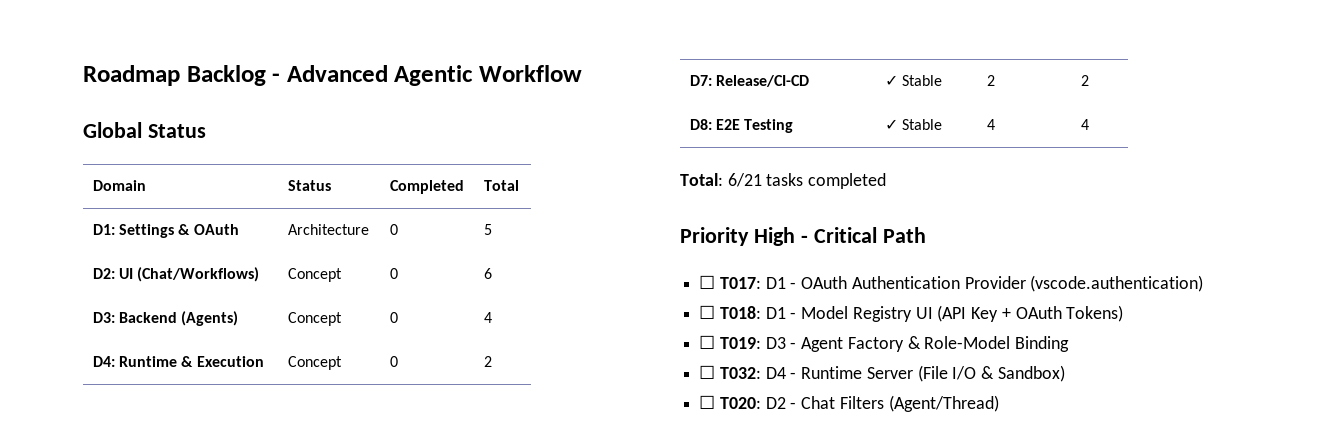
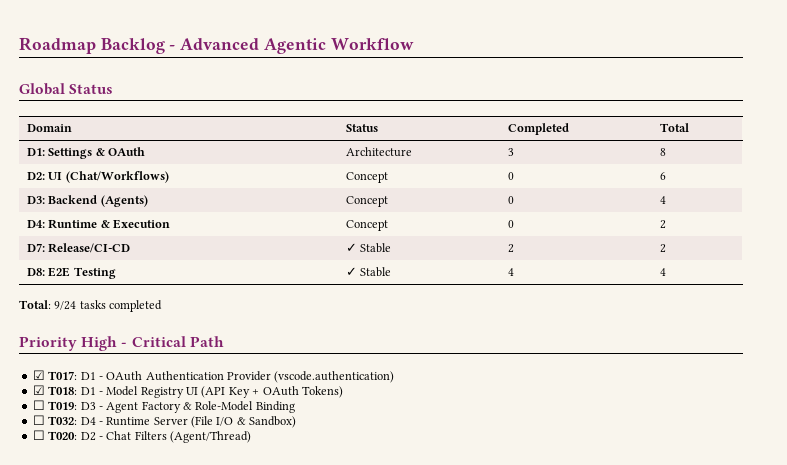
- D1: Settings & OAuth | Architecture | 0 | 5
+ D1: Settings & OAuth | Architecture | 3 | 8
- Total: 6/21 tasks completed
+ Total: 9/24 tasks completed
- ☐ T017: D1 - OAuth Authentication Provider (vscode.authentication)
+ ☑ T017: D1 - OAuth Authentication Provider (vscode.authentication)
- ☐ T018: D1 - Model Registry UI (API Key + OAuth Tokens)
+ ☑ T018: D1 - Model Registry UI (API Key + OAuth Tokens)

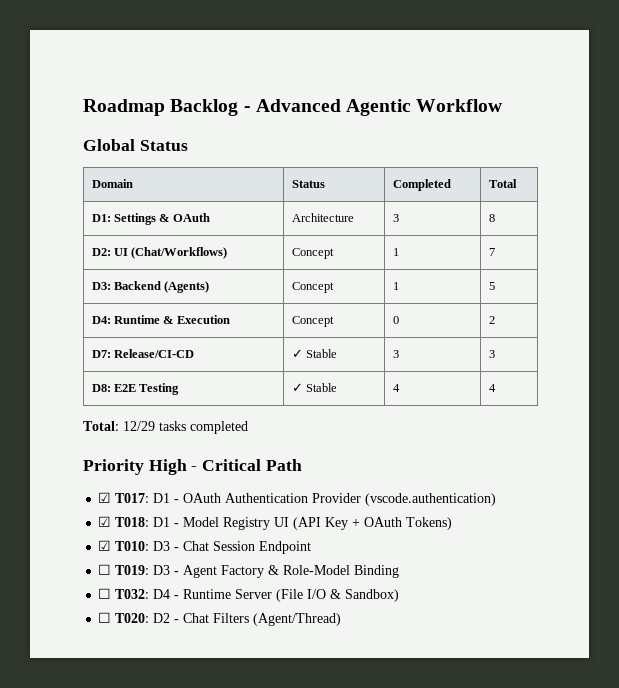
- D2: UI (Chat/Workflows) | Concept | 0 | 6
+ D2: UI (Chat/Workflows) | Concept | 1 | 7
- D3: Backend (Agents) | Concept | 0 | 4
+ D3: Backend (Agents) | Concept | 1 | 5
- D7: Release/CI-CD | ✓ Stable | 2 | 2
+ D7: Release/CI-CD | ✓ Stable | 3 | 3
- Total: 9/24 tasks completed
+ Total: 12/29 tasks completed
+ ☑ T010: D3 - Chat Session Endpoint

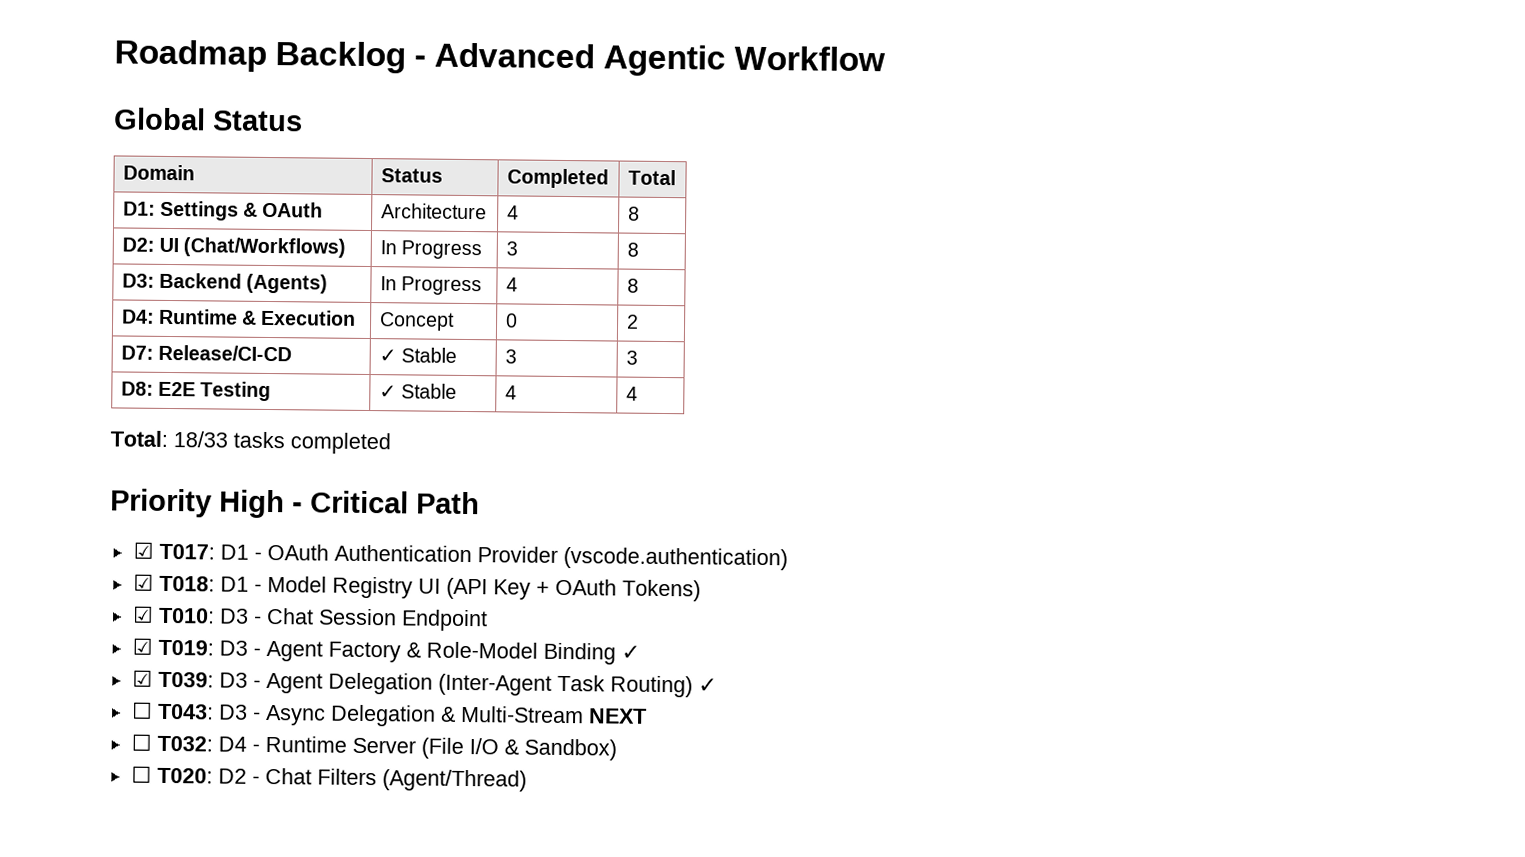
- D1: Settings & OAuth | Architecture | 3 | 8
+ D1: Settings & OAuth | Architecture | 4 | 8
- D2: UI (Chat/Workflows) | Concept | 1 | 7
+ D2: UI (Chat/Workflows) | In Progress | 3 | 8
- D3: Backend (Agents) | Concept | 1 | 5
+ D3: Backend (Agents) | In Progress | 4 | 8
- Total: 12/29 tasks completed
+ Total: 18/33 tasks completed
- ☐ T019: D3 - Agent Factory & Role-Model Binding
+ ☑ T019: D3 - Agent Factory & Role-Model Binding ✓
+ ☑ T039: D3 - Agent Delegation (Inter-Agent Task Routing) ✓
+ ☐ T043: D3 - Async Delegation & Multi-Stream NEXT

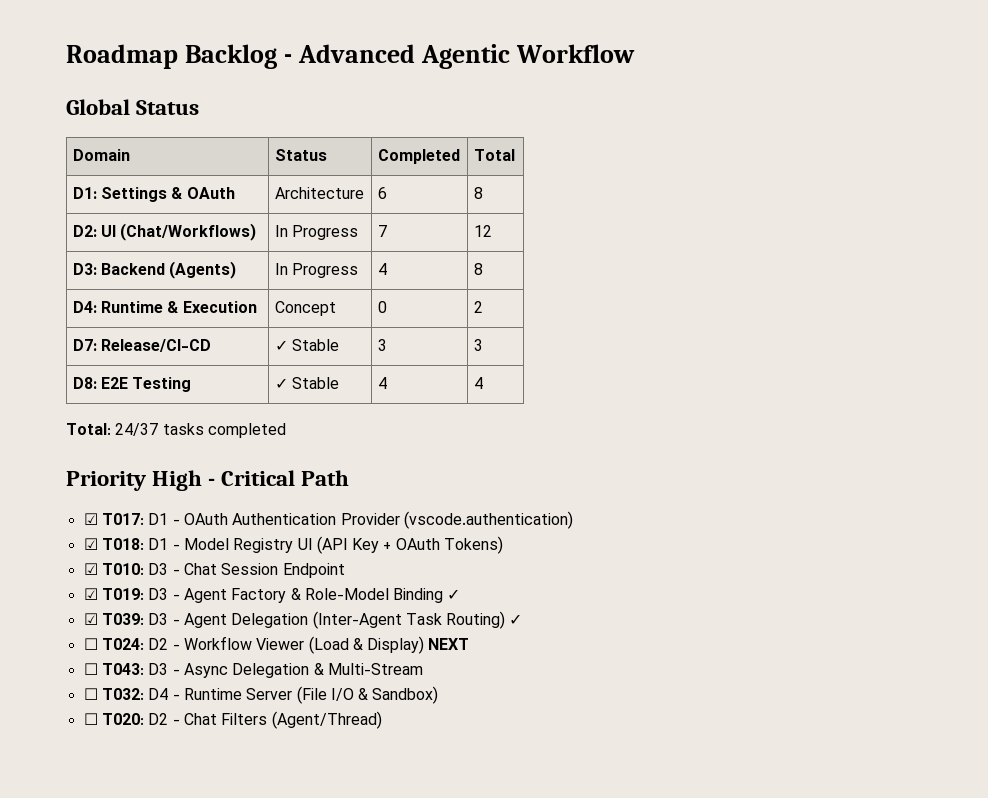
- D1: Settings & OAuth | Architecture | 4 | 8
+ D1: Settings & OAuth | Architecture | 6 | 8
- D2: UI (Chat/Workflows) | In Progress | 3 | 8
+ D2: UI (Chat/Workflows) | In Progress | 7 | 12
- Total: 18/33 tasks completed
+ Total: 24/37 tasks completed
+ ☐ T024: D2 - Workflow Viewer (Load & Display) NEXT
- ☐ T043: D3 - Async Delegation & Multi-Stream NEXT
+ ☐ T043: D3 - Async Delegation & Multi-Stream

